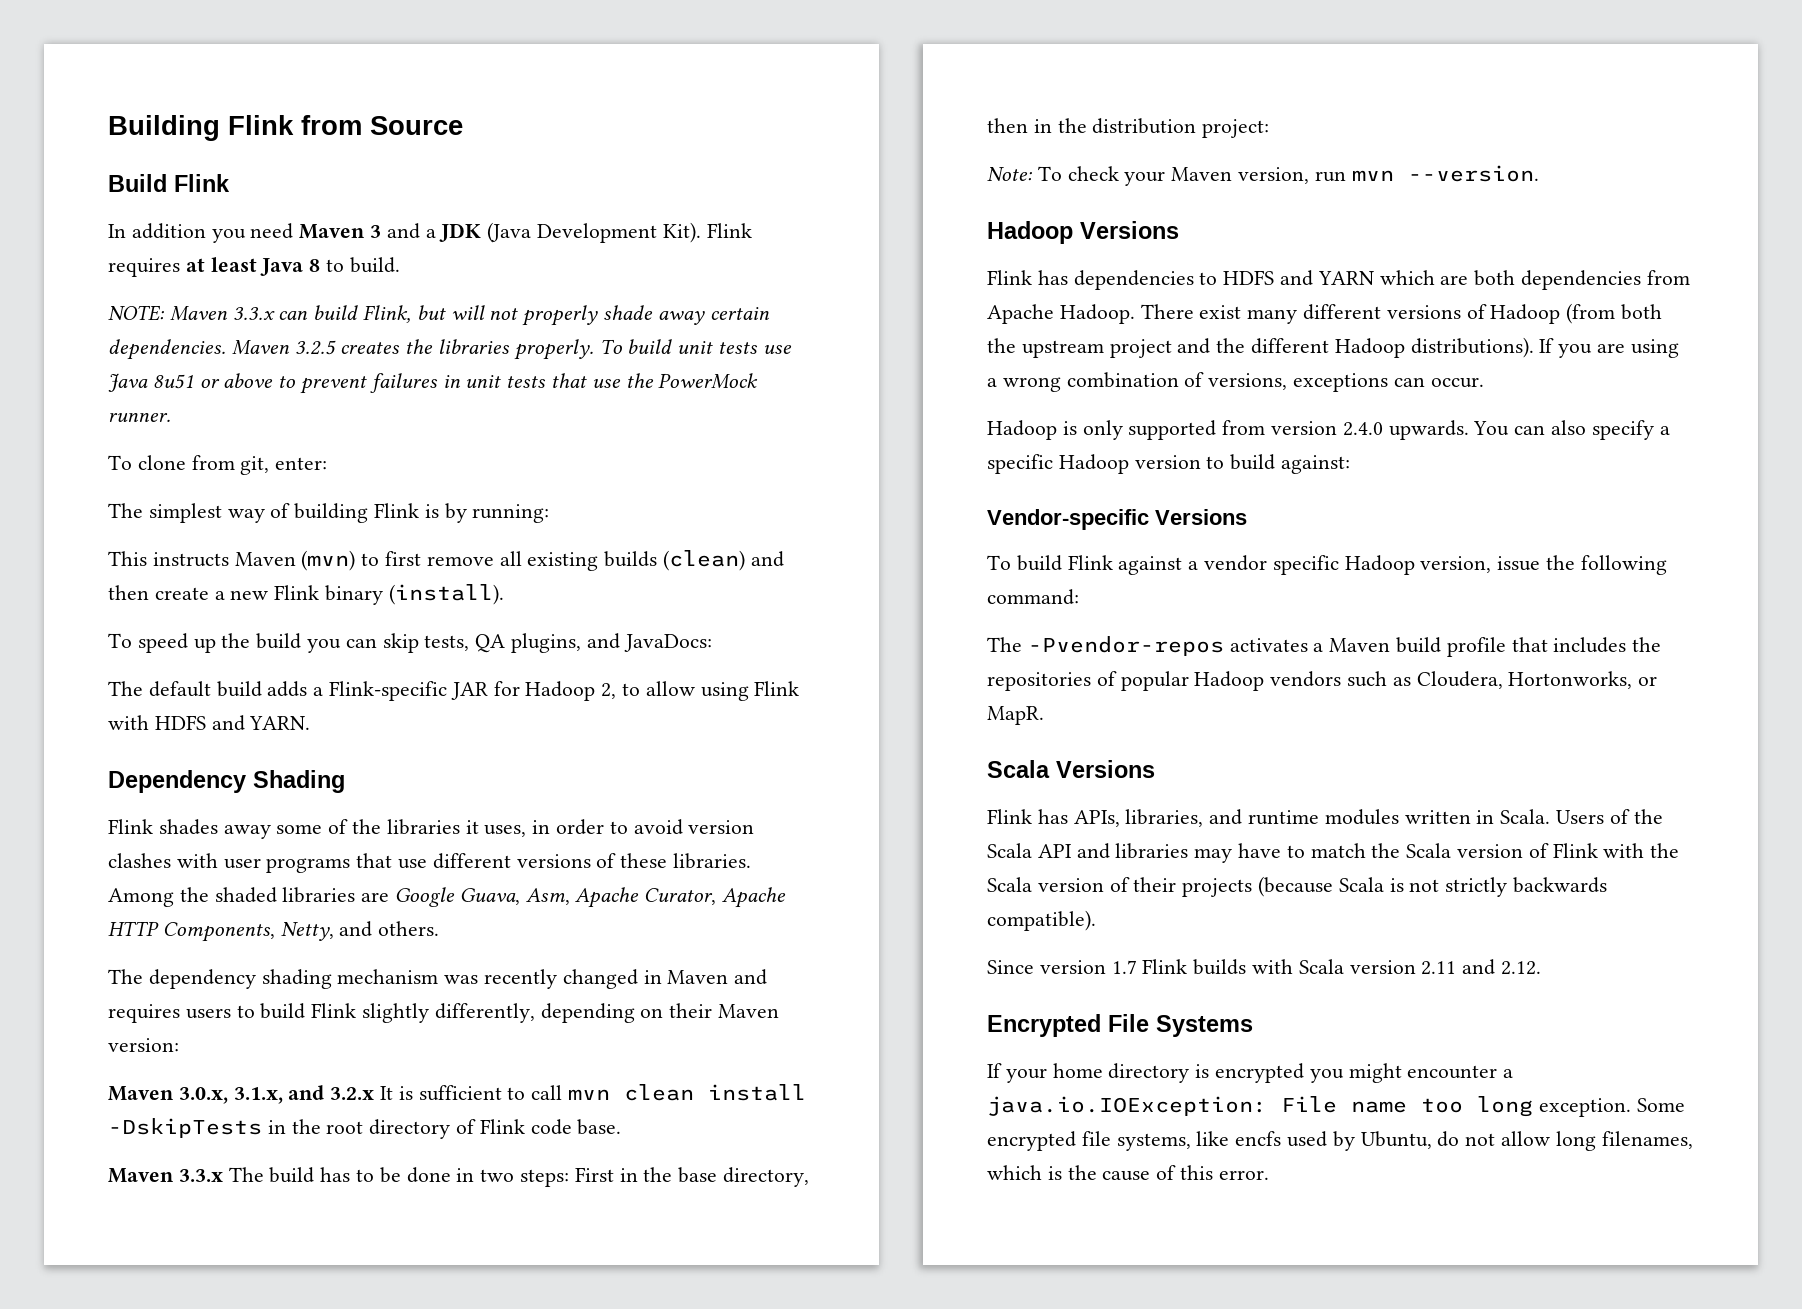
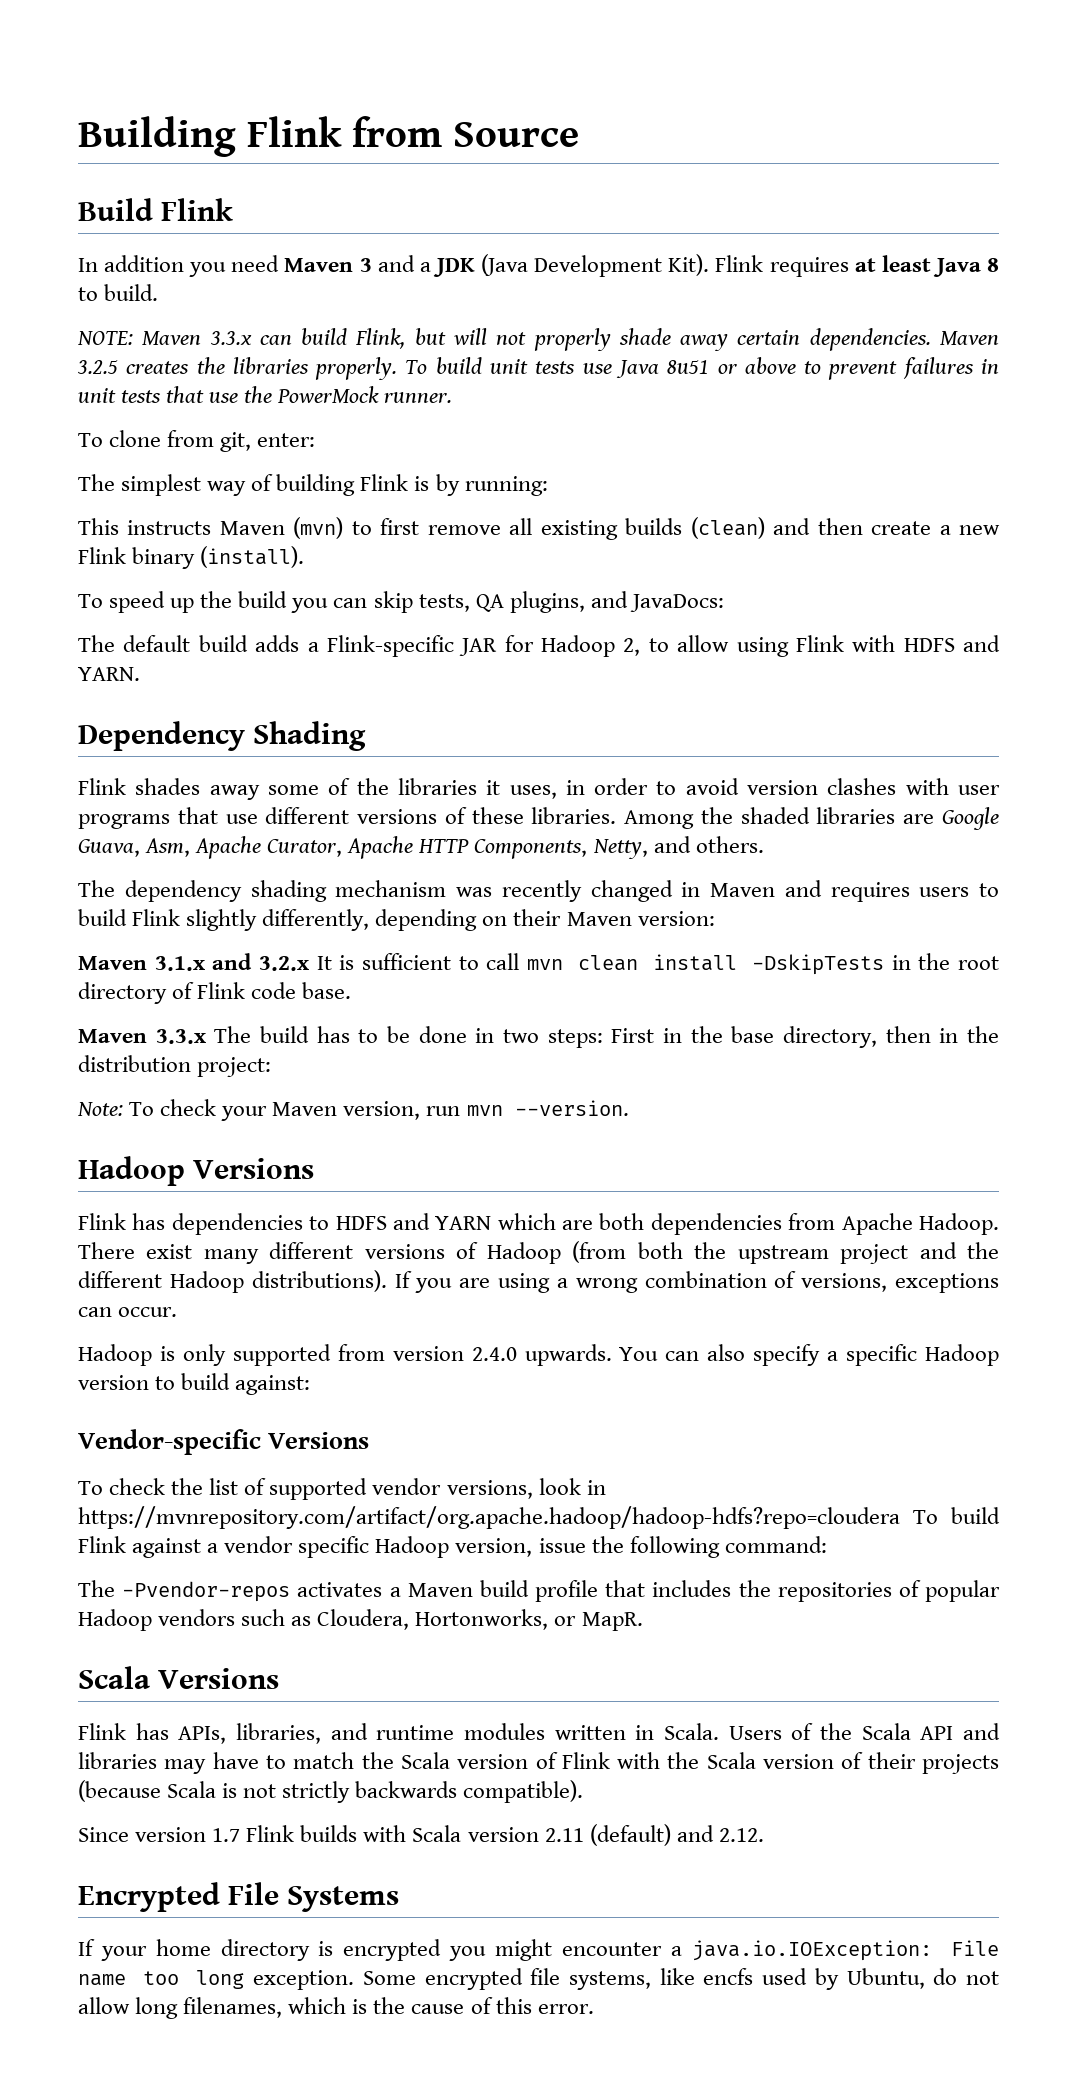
- Maven 3.0.x, 3.1.x, and 3.2.x It is sufficient to call mvn clean install -DskipTests in the root directory of Flink code base.
+ Maven 3.1.x and 3.2.x It is sufficient to call mvn clean install -DskipTests in the root directory of Flink code base.
- To build Flink against a vendor specific Hadoop version, issue the following command:
+ To check the list of supported vendor versions, look in https://mvnrepository.com/artifact/org.apache.hadoop/hadoop-hdfs?repo=cloudera To build Flink against a vendor specific Hadoop version, issue the following command:
- Since version 1.7 Flink builds with Scala version 2.11 and 2.12.
+ Since version 1.7 Flink builds with Scala version 2.11 (default) and 2.12.

